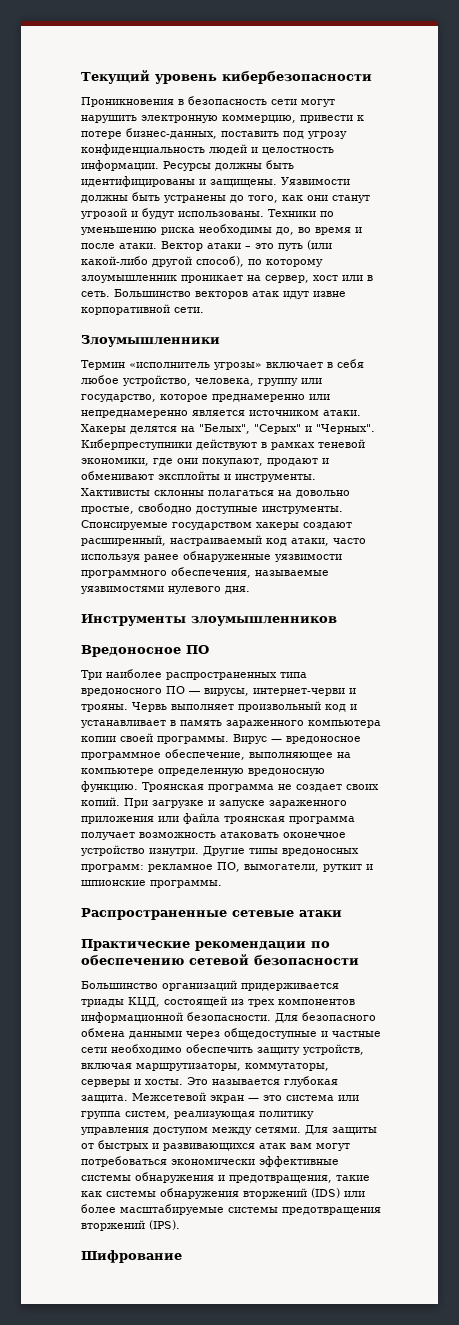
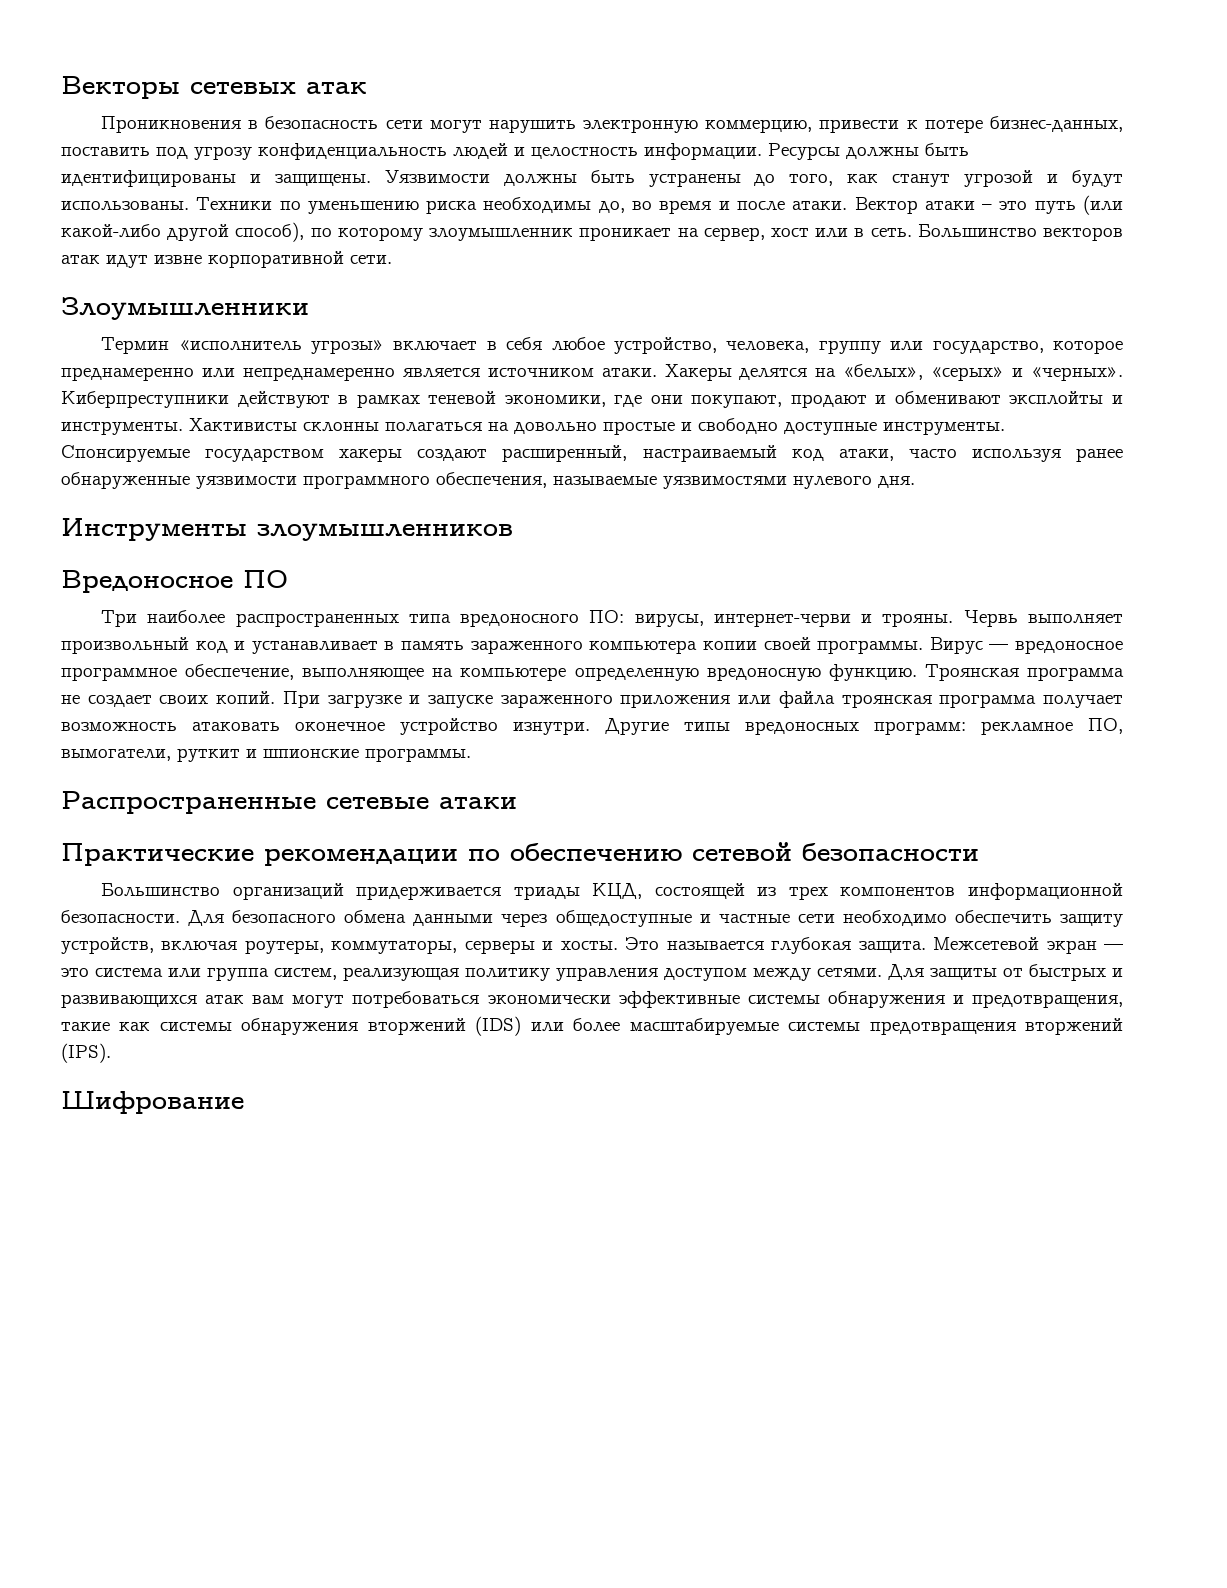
- Текущий уровень кибербезопасности
+ Векторы сетевых атак
- Уязвимости должны быть устранены до того, как они станут угрозой и будут использованы.
+ Уязвимости должны быть устранены до того, как станут угрозой и будут использованы.
- Хакеры делятся на "Белых", "Серых" и "Черных".
+ Хакеры делятся на «белых», «серых» и «черных».
- Хактивисты склонны полагаться на довольно простые, свободно доступные инструменты.
+ Хактивисты склонны полагаться на довольно простые и свободно доступные инструменты.
- Три наиболее распространенных типа вредоносного ПО ― вирусы, интернет-черви и трояны.
+ Три наиболее распространенных типа вредоносного ПО: вирусы, интернет-черви и трояны.
- Для безопасного обмена данными через общедоступные и частные сети необходимо обеспечить защиту устройств, включая маршрутизаторы, коммутаторы, серверы и хосты.
+ Для безопасного обмена данными через общедоступные и частные сети необходимо обеспечить защиту устройств, включая роутеры, коммутаторы, серверы и хосты.

